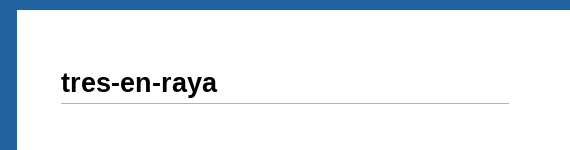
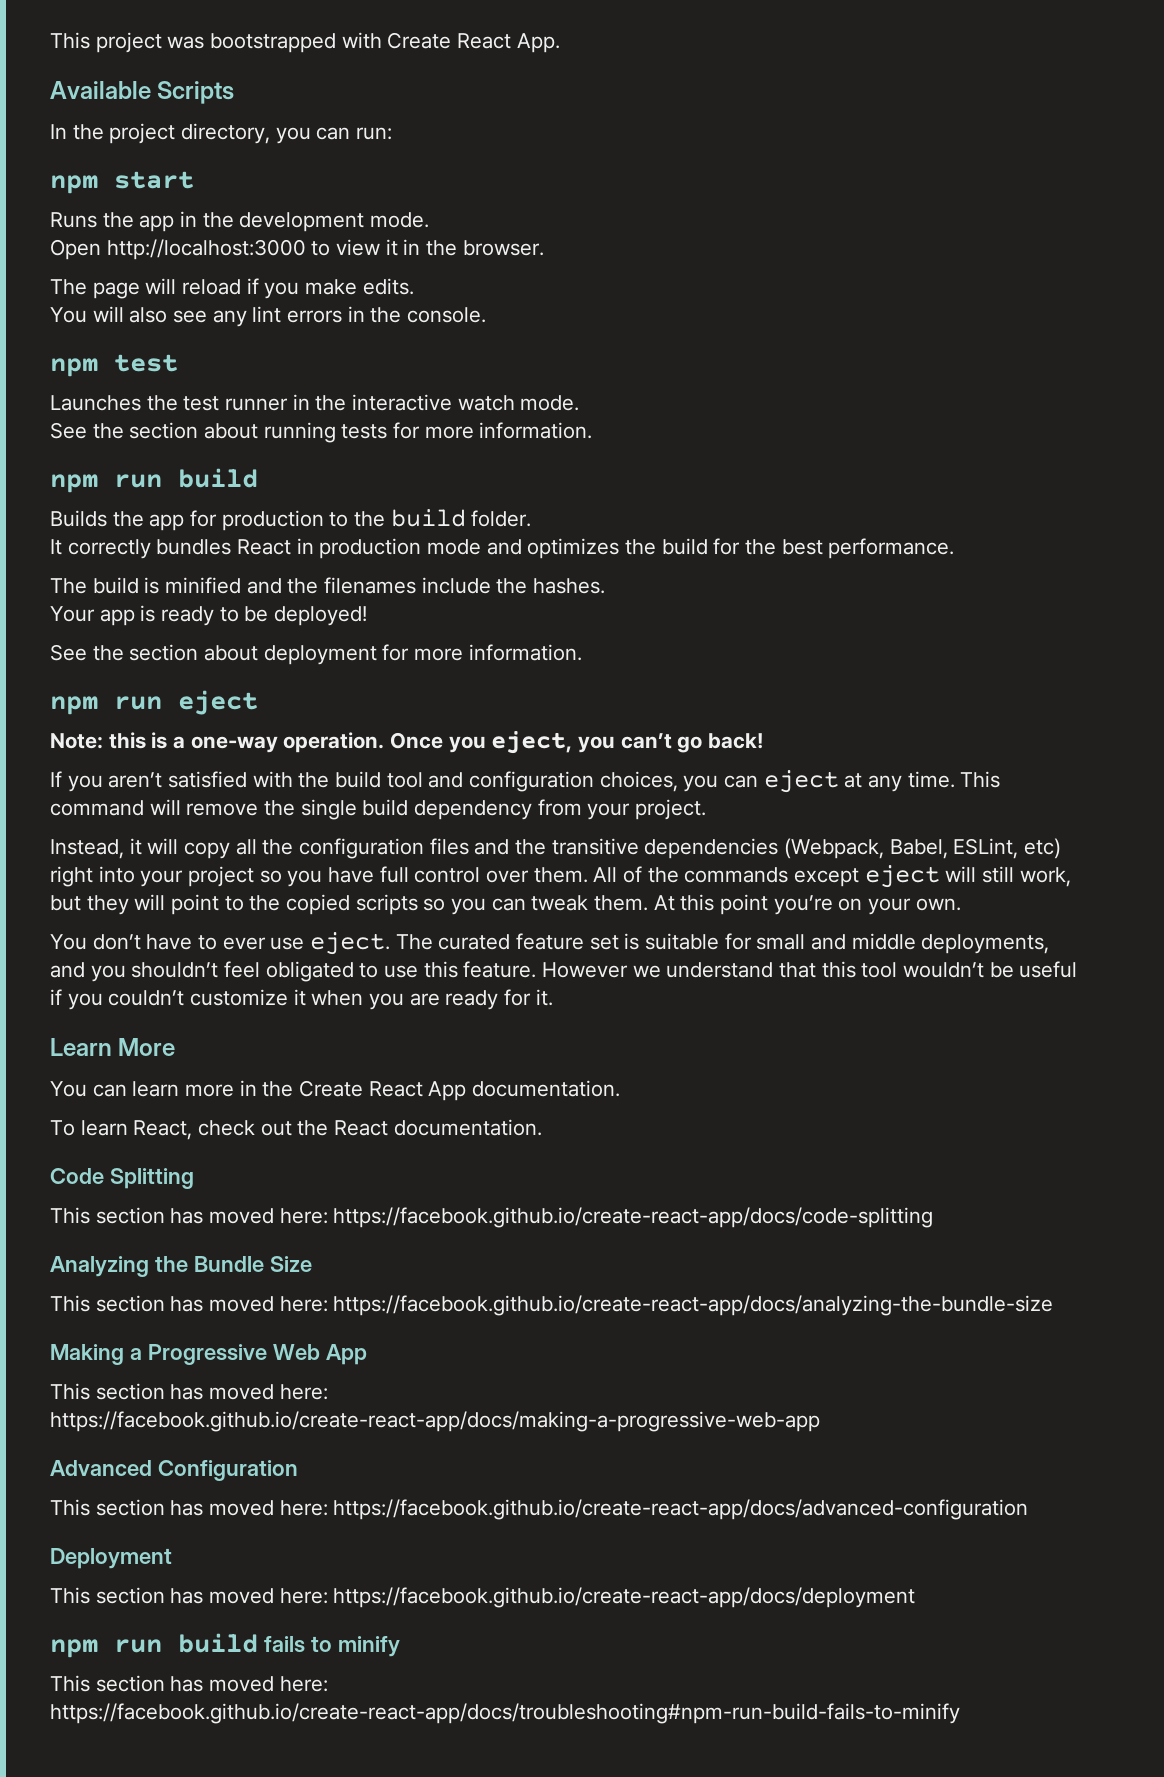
- tres-en-raya
+ This project was bootstrapped with Create React App.
+ Available Scripts
+ In the project directory, you can run:
+ npm start
+ Runs the app in the development mode.
+ Open http://localhost:3000 to view it in the browser.
+ The page will reload if you make edits.
+ You will also see any lint errors in the console.
+ npm test
+ Launches the test runner in the interactive watch mode.
+ See the section about running tests for more information.
+ npm run build
+ Builds the app for production to the build folder.
+ It correctly bundles React in production mode and optimizes the build for the best performance.
+ The build is minified and the filenames include the hashes.
+ Your app is ready to be deployed!
+ See the section about deployment for more information.
+ npm run eject
+ Note: this is a one-way operation. Once you eject, you can’t go back!
+ If you aren’t satisfied with the build tool and configuration choices, you can eject at any time. This command will remove the single build dependency from your project.
+ Instead, it will copy all the configuration files and the transitive dependencies (Webpack, Babel, ESLint, etc) right into your project so you have full control over them. All of the commands except eject will still work, but they will point to the copied scripts so you can tweak them. At this point you’re on your own.
+ You don’t have to ever use eject. The curated feature set is suitable for small and middle deployments, and you shouldn’t feel obligated to use this feature. However we understand that this tool wouldn’t be useful if you couldn’t customize it when you are ready for it.
+ Learn More
+ You can learn more in the Create React App documentation.
+ To learn React, check out the React documentation.
+ Code Splitting
+ This section has moved here: https://facebook.github.io/create-react-app/docs/code-splitting
+ Analyzing the Bundle Size
+ This section has moved here: https://facebook.github.io/create-react-app/docs/analyzing-the-bundle-size
+ Making a Progressive Web App
+ This section has moved here: https://facebook.github.io/create-react-app/docs/making-a-progressive-web-app
+ Advanced Configuration
+ This section has moved here: https://facebook.github.io/create-react-app/docs/advanced-configuration
+ Deployment
+ This section has moved here: https://facebook.github.io/create-react-app/docs/deployment
+ npm run build fails to minify
+ This section has moved here: https://facebook.github.io/create-react-app/docs/troubleshooting#npm-run-build-fails-to-minify

